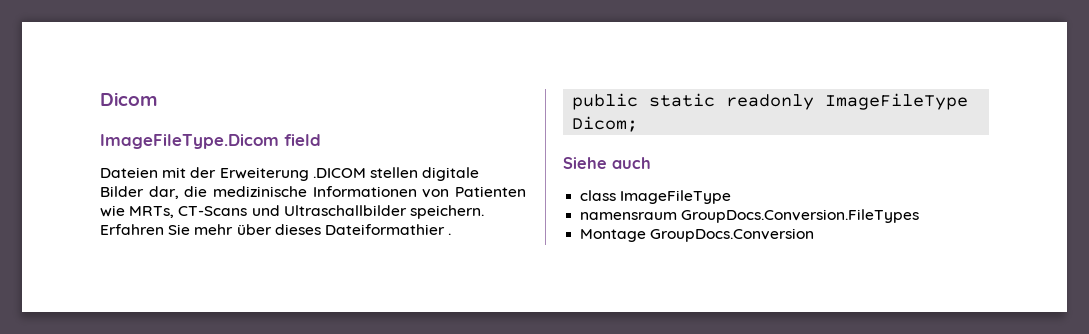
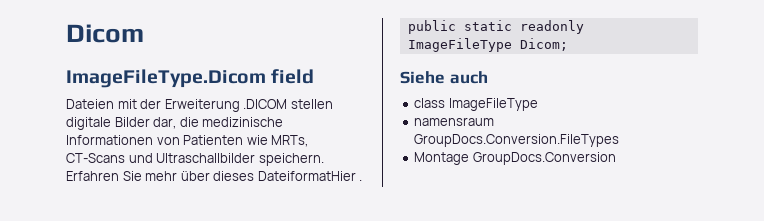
- Erfahren Sie mehr über dieses Dateiformathier .
+ Erfahren Sie mehr über dieses DateiformatHier .

